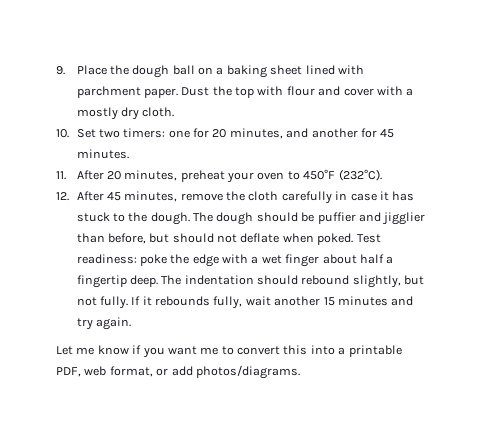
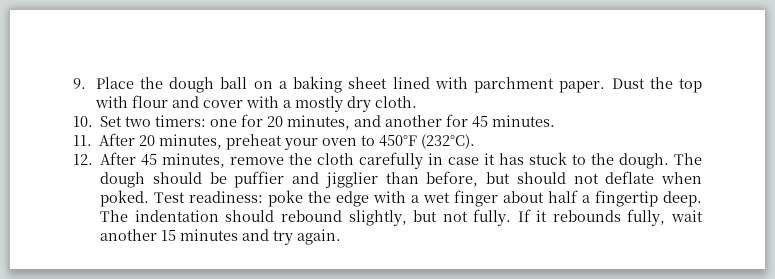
- Let me know if you want me to convert this into a printable PDF, web format, or add photos/diagrams.

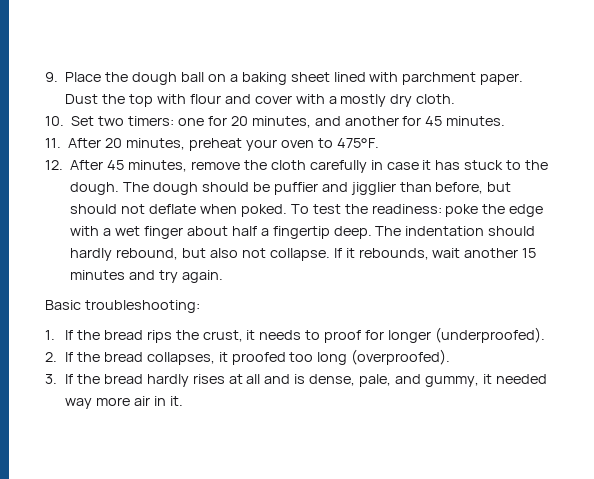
- 11. After 20 minutes, preheat your oven to 450°F (232°C).
+ 11. After 20 minutes, preheat your oven to 475°F.
- Test readiness: poke the edge with a wet finger about half a fingertip deep.
+ To test the readiness: poke the edge with a wet finger about half a fingertip deep.
- The indentation should rebound slightly, but not fully. If it rebounds fully, wait another 15 minutes and try again.
+ The indentation should hardly rebound, but also not collapse. If it rebounds, wait another 15 minutes and try again.
+ Basic troubleshooting:
+ 1. If the bread rips the crust, it needs to proof for longer (underproofed).
+ 2. If the bread collapses, it proofed too long (overproofed).
+ 3. If the bread hardly rises at all and is dense, pale, and gummy, it needed way more air in it.

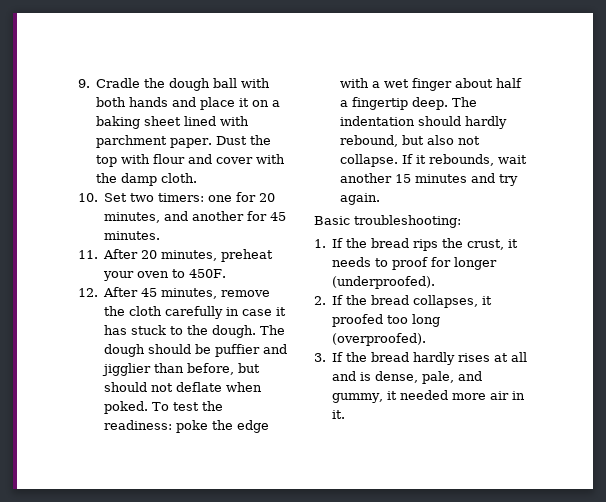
- 9. Place the dough ball on a baking sheet lined with parchment paper.
+ 9. Cradle the dough ball with both hands and place it on a baking sheet lined with parchment paper.
- Dust the top with flour and cover with a mostly dry cloth.
+ Dust the top with flour and cover with the damp cloth.
- 11. After 20 minutes, preheat your oven to 475°F.
+ 11. After 20 minutes, preheat your oven to 450F.
- 3. If the bread hardly rises at all and is dense, pale, and gummy, it needed way more air in it.
+ 3. If the bread hardly rises at all and is dense, pale, and gummy, it needed more air in it.

